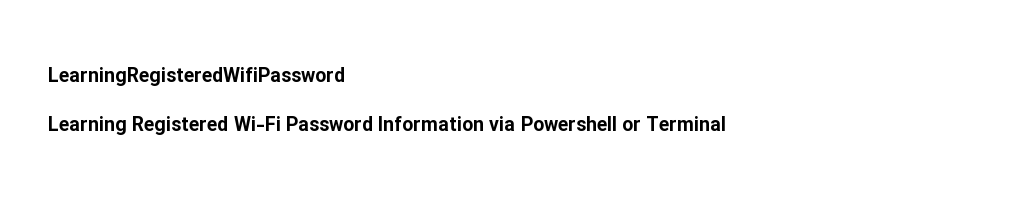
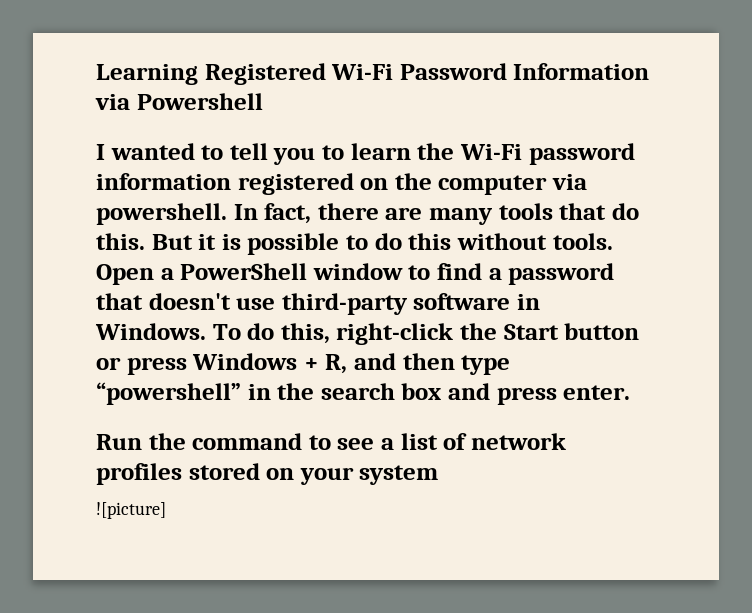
- LearningRegisteredWifiPassword
- Learning Registered Wi-Fi Password Information via Powershell or Terminal
+ Learning Registered Wi-Fi Password Information via Powershell
+ I wanted to tell you to learn the Wi-Fi password information registered on the computer via powershell. In fact, there are many tools that do this. But it is possible to do this without tools. Open a PowerShell window to find a password that doesn't use third-party software in Windows. To do this, right-click the Start button or press Windows + R, and then type “powershell” in the search box and press enter.
+ Run the command to see a list of network profiles stored on your system
+ ![picture]

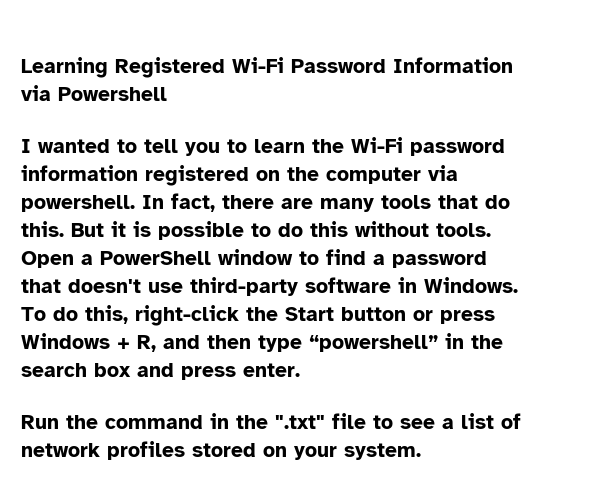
- Run the command to see a list of network profiles stored on your system
- ![picture]
+ Run the command in the ".txt" file to see a list of network profiles stored on your system.

